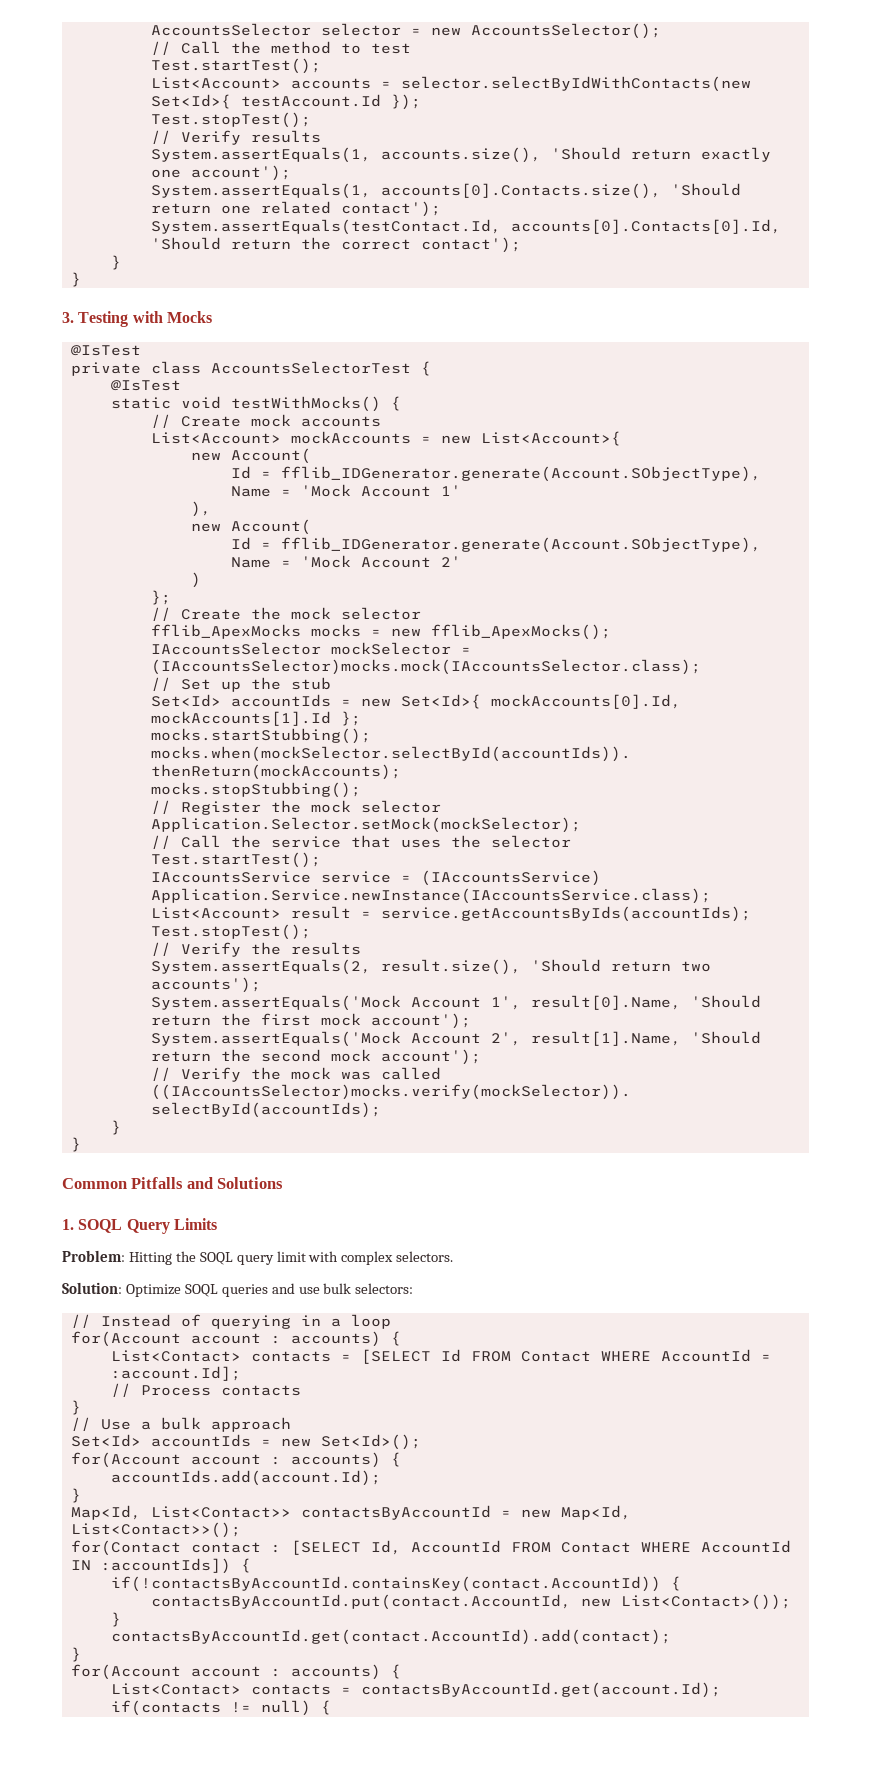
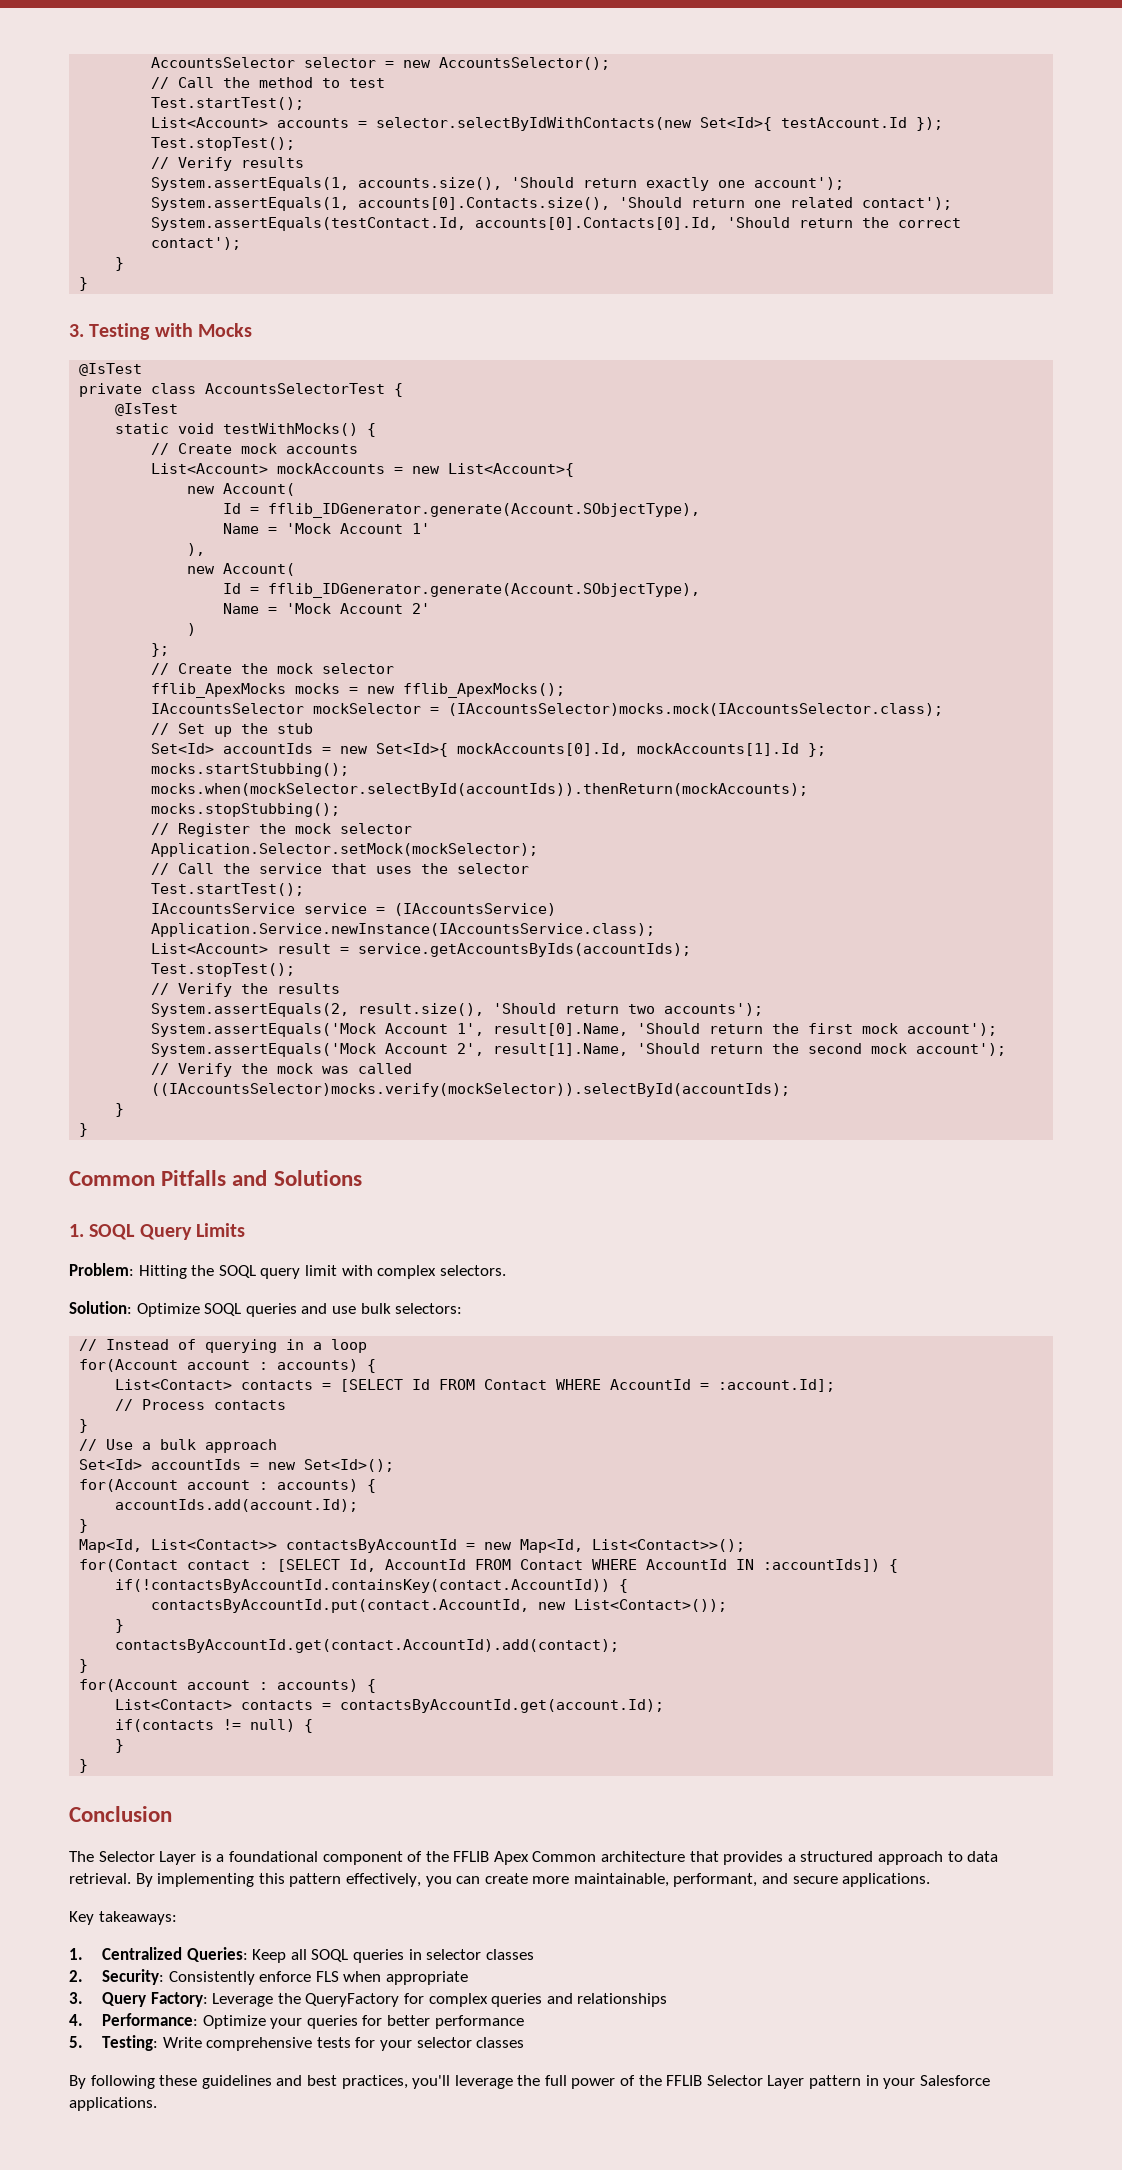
  if(contacts != null) {
+ }
+ }
+ Conclusion
+ The Selector Layer is a foundational component of the FFLIB Apex Common architecture that provides a structured approach to data retrieval. By implementing this pattern effectively, you can create more maintainable, performant, and secure applications.
+ Key takeaways:
+ 1. Centralized Queries: Keep all SOQL queries in selector classes
+ 2. Security: Consistently enforce FLS when appropriate
+ 3. Query Factory: Leverage the QueryFactory for complex queries and relationships
+ 4. Performance: Optimize your queries for better performance
+ 5. Testing: Write comprehensive tests for your selector classes
+ By following these guidelines and best practices, you'll leverage the full power of the FFLIB Selector Layer pattern in your Salesforce applications.

